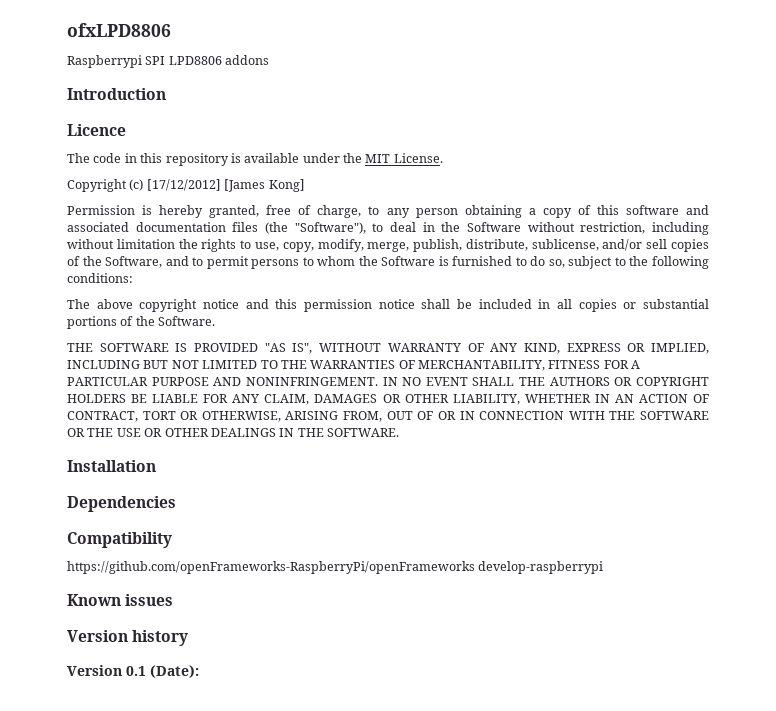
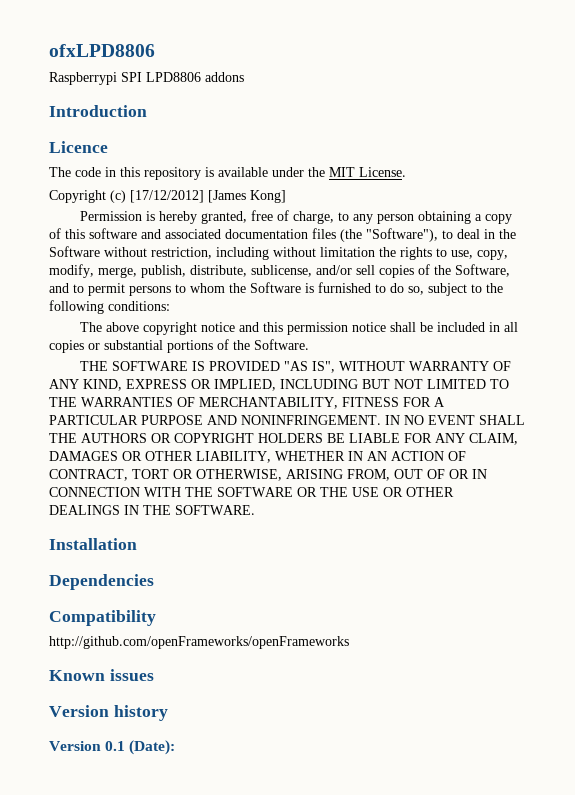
- https://github.com/openFrameworks-RaspberryPi/openFrameworks develop-raspberrypi
+ http://github.com/openFrameworks/openFrameworks

